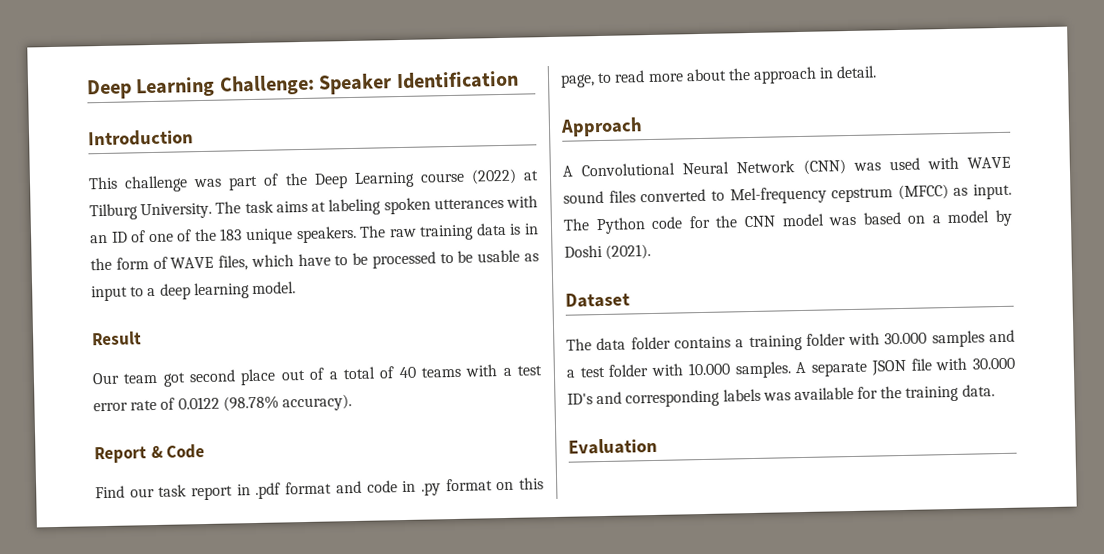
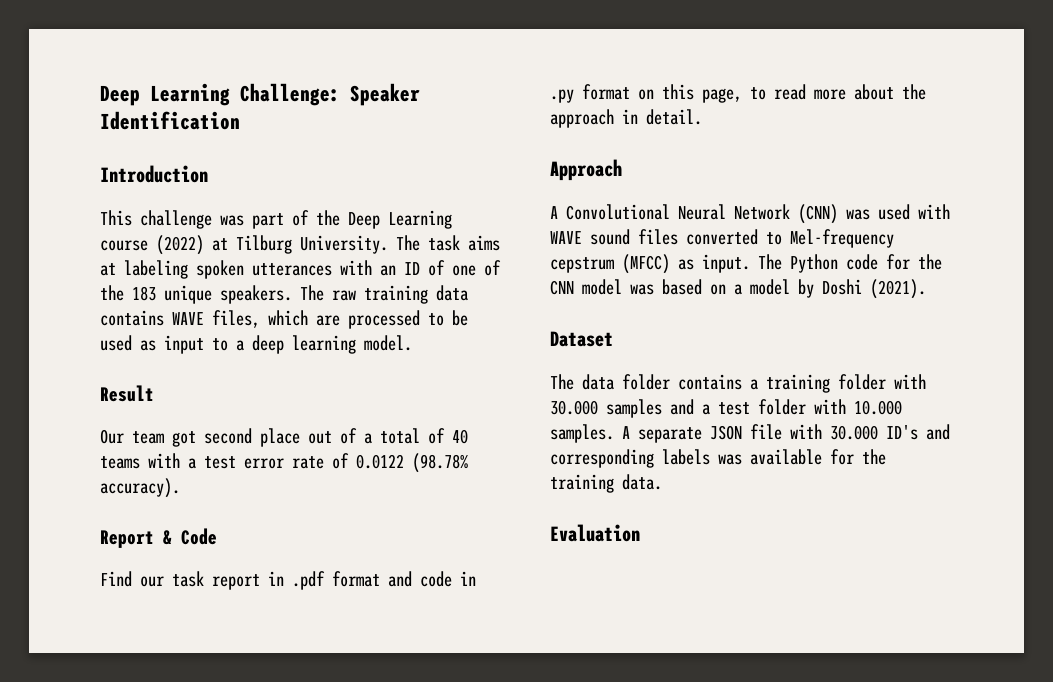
- The raw training data is in the form of WAVE files, which have to be processed to be usable as input to a deep learning model.
+ The raw training data contains WAVE files, which are processed to be used as input to a deep learning model.

